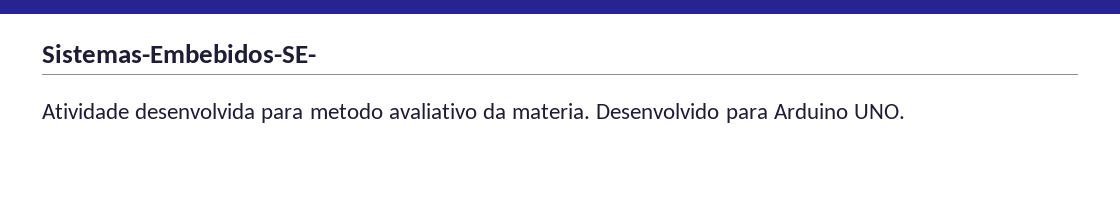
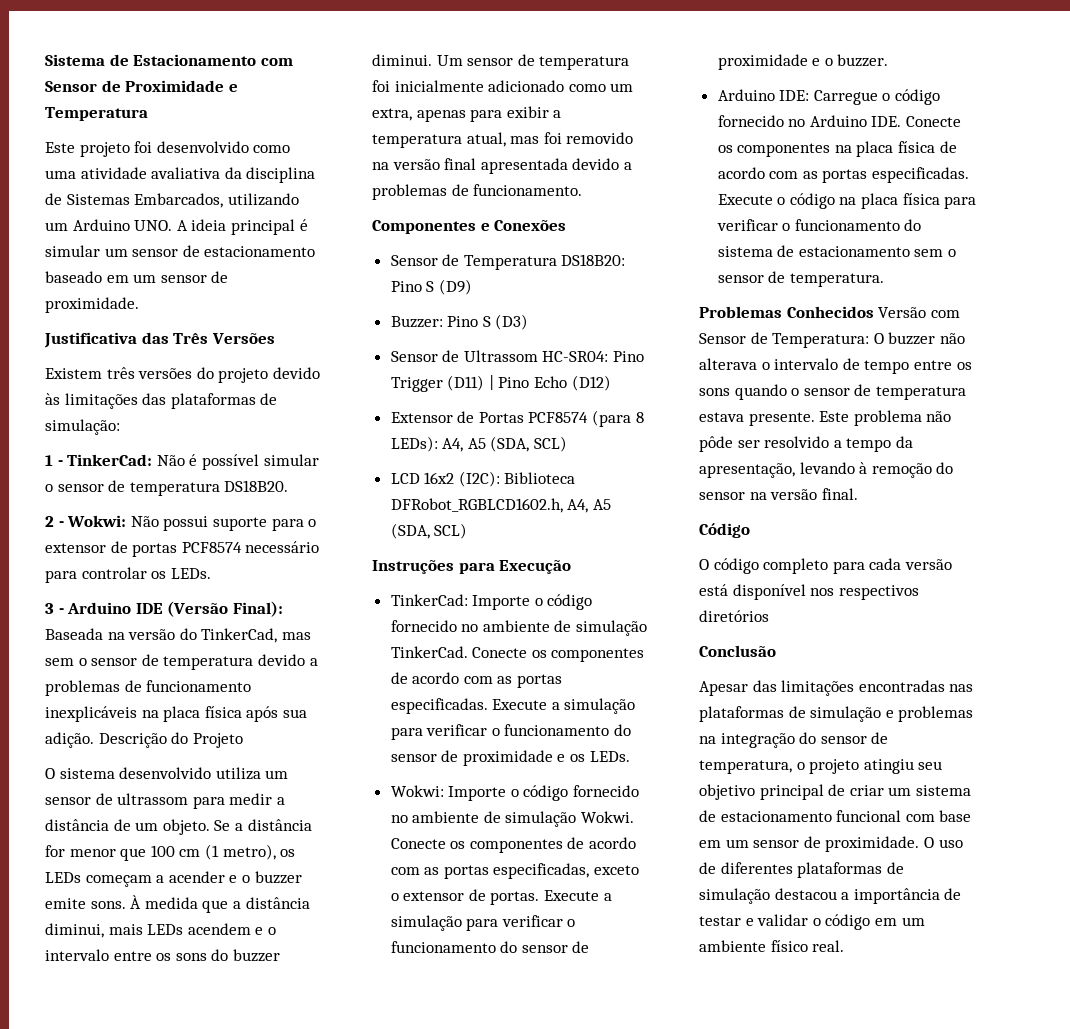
- Sistemas-Embebidos-SE-
- Atividade desenvolvida para metodo avaliativo da materia. Desenvolvido para Arduino UNO.
+ Sistema de Estacionamento com Sensor de Proximidade e Temperatura
+ Este projeto foi desenvolvido como uma atividade avaliativa da disciplina de Sistemas Embarcados, utilizando um Arduino UNO. A ideia principal é simular um sensor de estacionamento baseado em um sensor de proximidade.
+ Justificativa das Três Versões
+ Existem três versões do projeto devido às limitações das plataformas de simulação:
+ 1 - TinkerCad: Não é possível simular o sensor de temperatura DS18B20.
+ 2 - Wokwi: Não possui suporte para o extensor de portas PCF8574 necessário para controlar os LEDs.
+ 3 - Arduino IDE (Versão Final): Baseada na versão do TinkerCad, mas sem o sensor de temperatura devido a problemas de funcionamento inexplicáveis na placa física após sua adição. Descrição do Projeto
+ O sistema desenvolvido utiliza um sensor de ultrassom para medir a distância de um objeto. Se a distância for menor que 100 cm (1 metro), os LEDs começam a acender e o buzzer emite sons. À medida que a distância diminui, mais LEDs acendem e o intervalo entre os sons do buzzer diminui. Um sensor de temperatura foi inicialmente adicionado como um extra, apenas para exibir a temperatura atual, mas foi removido na versão final apresentada devido a problemas de funcionamento.
+ Componentes e Conexões
+ Sensor de Temperatura DS18B20: Pino S (D9)
+ Buzzer: Pino S (D3)
+ Sensor de Ultrassom HC-SR04: Pino Trigger (D11) | Pino Echo (D12)
+ Extensor de Portas PCF8574 (para 8 LEDs): A4, A5 (SDA, SCL)
+ LCD 16x2 (I2C): Biblioteca DFRobot_RGBLCD1602.h, A4, A5 (SDA, SCL)
+ Instruções para Execução
+ TinkerCad: Importe o código fornecido no ambiente de simulação TinkerCad. Conecte os componentes de acordo com as portas especificadas. Execute a simulação para verificar o funcionamento do sensor de proximidade e os LEDs.
+ Wokwi: Importe o código fornecido no ambiente de simulação Wokwi. Conecte os componentes de acordo com as portas especificadas, exceto o extensor de portas. Execute a simulação para verificar o funcionamento do sensor de proximidade e o buzzer.
+ Arduino IDE: Carregue o código fornecido no Arduino IDE. Conecte os componentes na placa física de acordo com as portas especificadas. Execute o código na placa física para verificar o funcionamento do sistema de estacionamento sem o sensor de temperatura.
+ Problemas Conhecidos Versão com Sensor de Temperatura: O buzzer não alterava o intervalo de tempo entre os sons quando o sensor de temperatura estava presente. Este problema não pôde ser resolvido a tempo da apresentação, levando à remoção do sensor na versão final.
+ Código
+ O código completo para cada versão está disponível nos respectivos diretórios
+ Conclusão
+ Apesar das limitações encontradas nas plataformas de simulação e problemas na integração do sensor de temperatura, o projeto atingiu seu objetivo principal de criar um sistema de estacionamento funcional com base em um sensor de proximidade. O uso de diferentes plataformas de simulação destacou a importância de testar e validar o código em um ambiente físico real.

